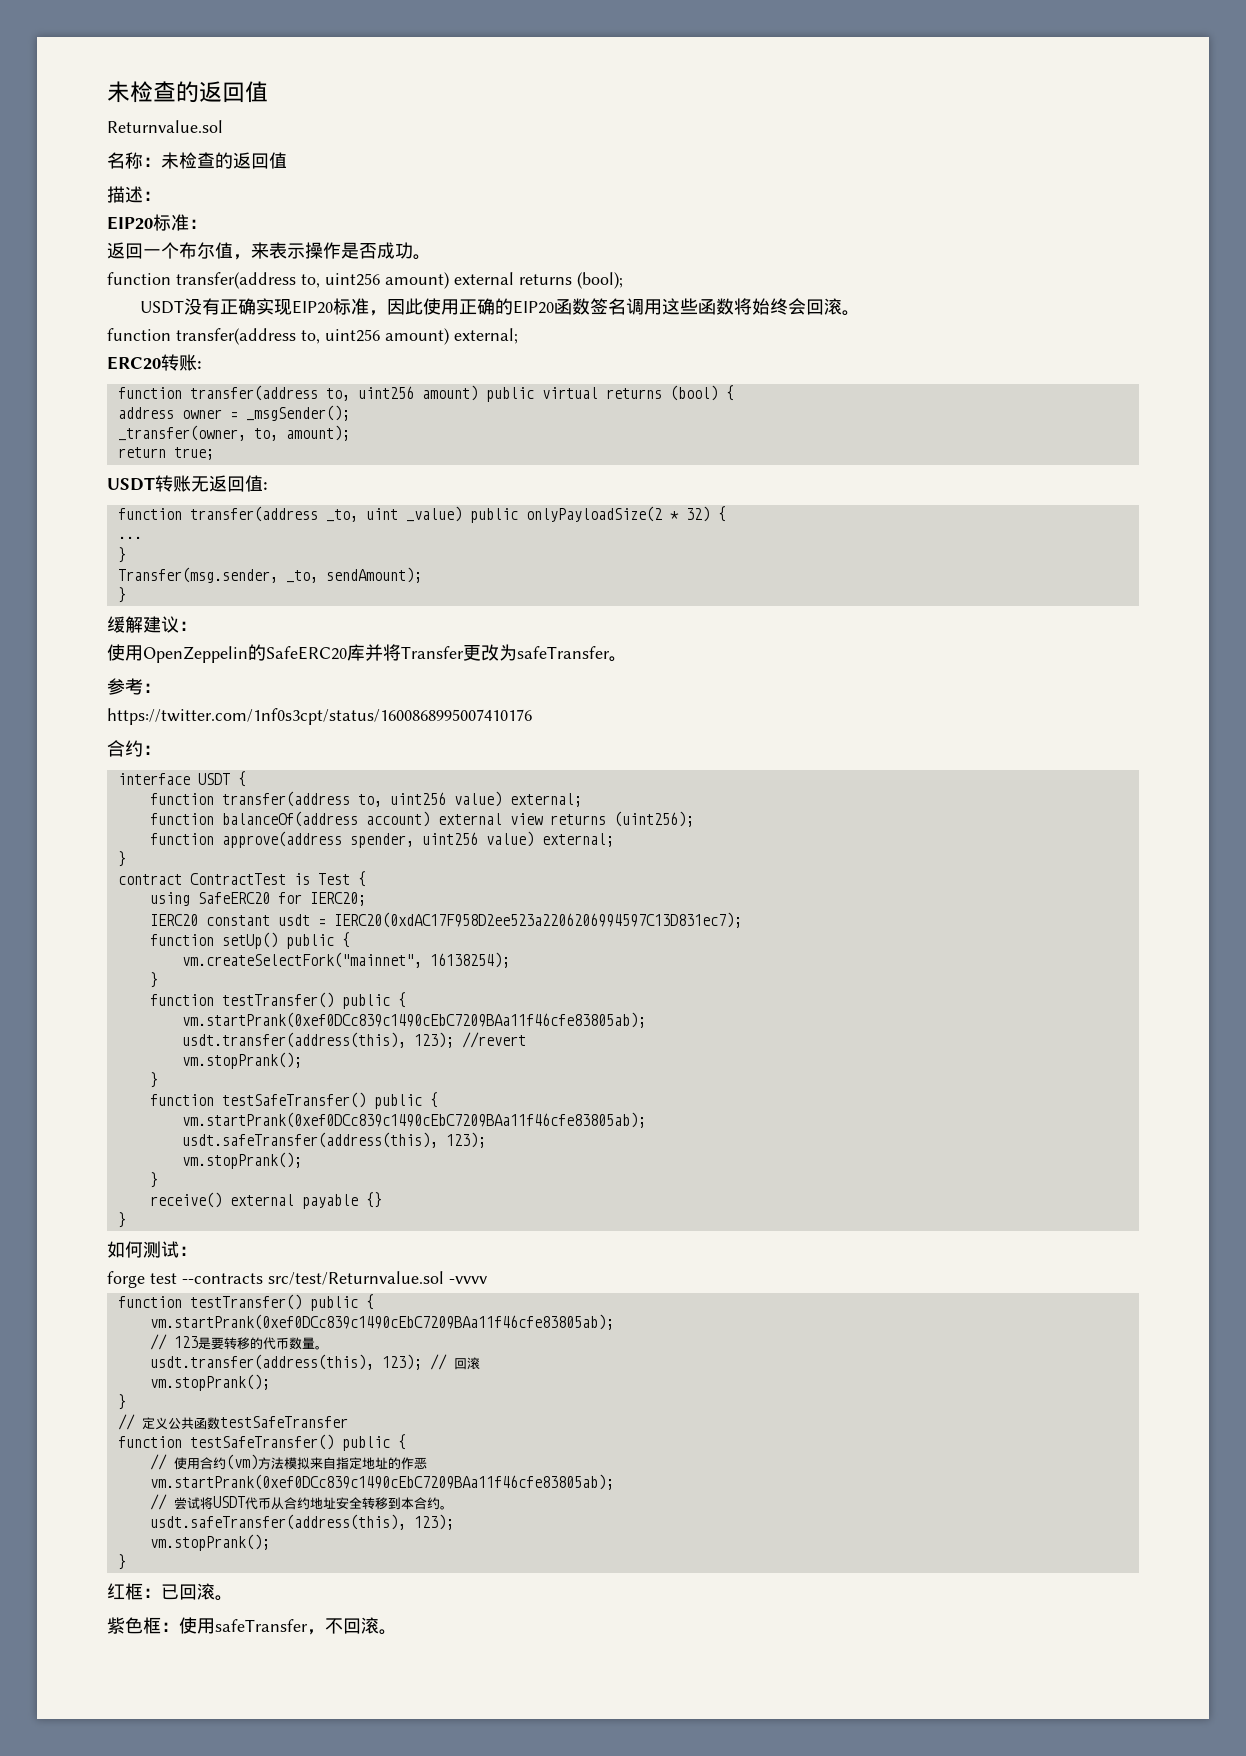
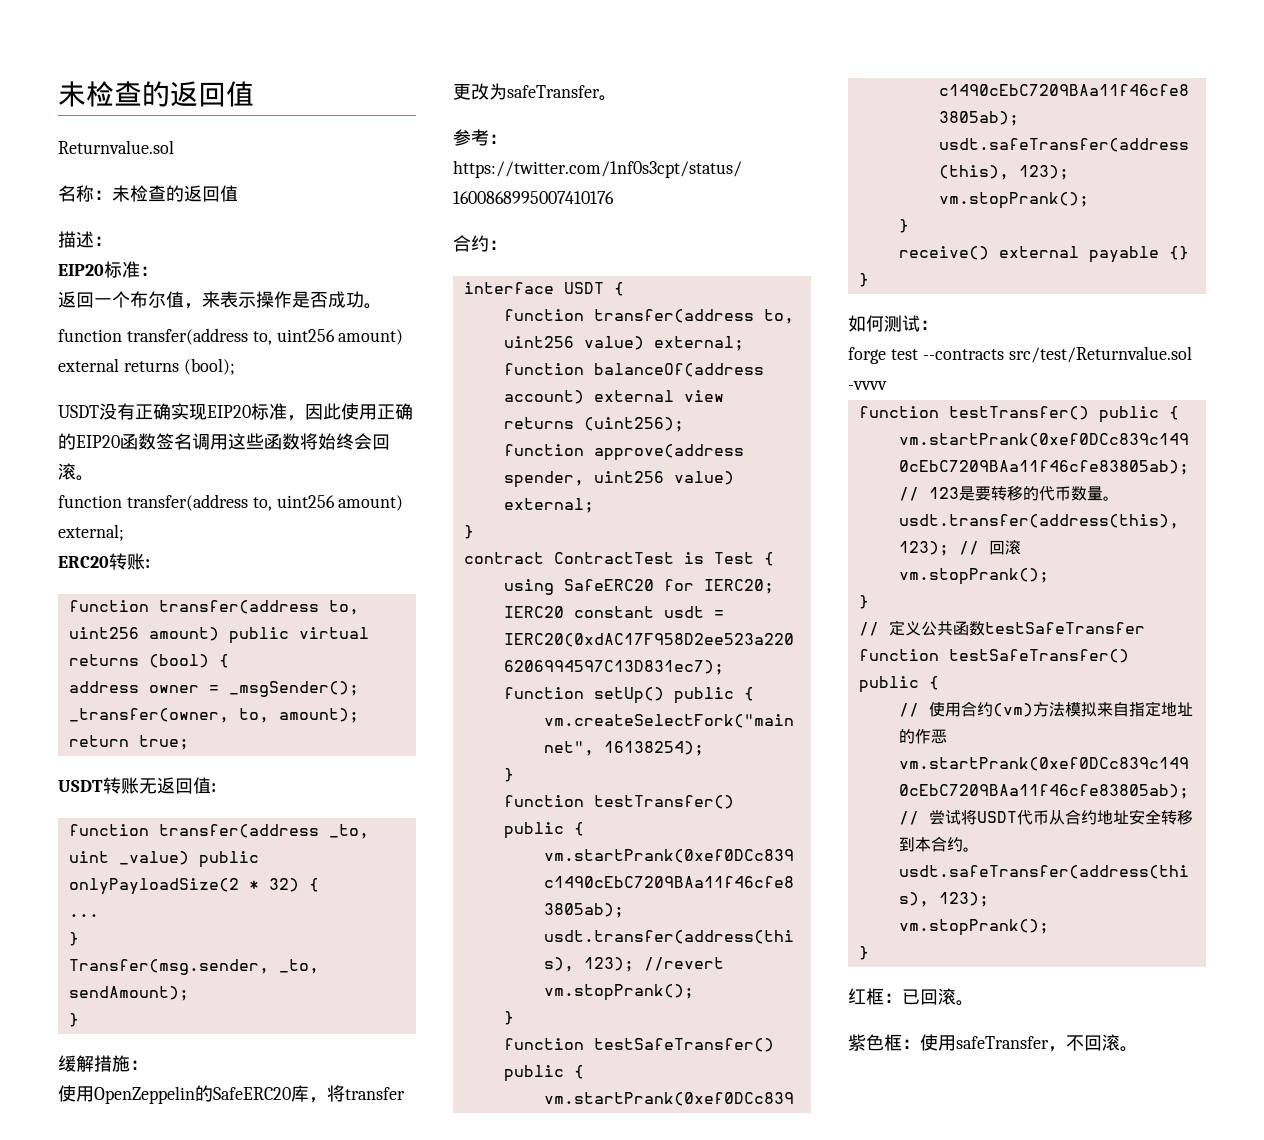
- 缓解建议：
+ 缓解措施：
- 使用OpenZeppelin的SafeERC20库并将Transfer更改为safeTransfer。
+ 使用OpenZeppelin的SafeERC20库，将transfer更改为safeTransfer。

